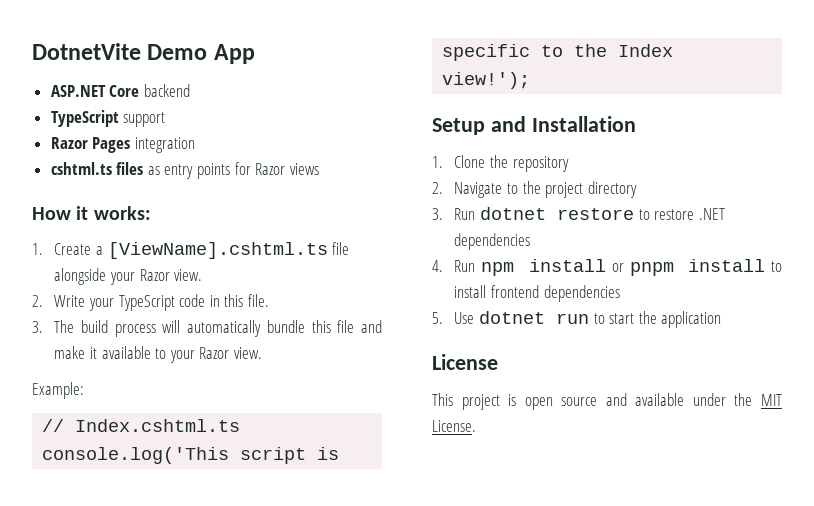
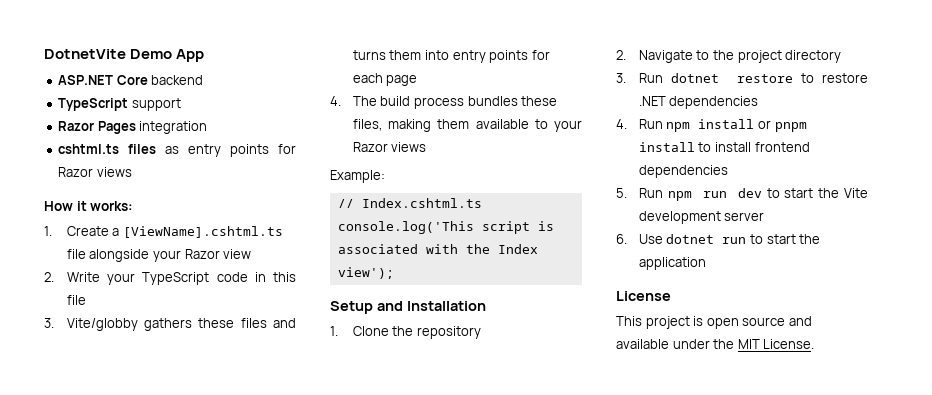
- 1. Create a [ViewName].cshtml.ts file alongside your Razor view.
+ 1. Create a [ViewName].cshtml.ts file alongside your Razor view
- 2. Write your TypeScript code in this file.
- 3. The build process will automatically bundle this file and make it available to your Razor view.
+ 2. Write your TypeScript code in this file
+ 3. Vite/globby gathers these files and turns them into entry points for each page
+ 4. The build process bundles these files, making them available to your Razor views
- console.log('This script is specific to the Index view!');
+ console.log('This script is associated with the Index view');
- 5. Use dotnet run to start the application
+ 5. Run npm run dev to start the Vite development server
+ 6. Use dotnet run to start the application

